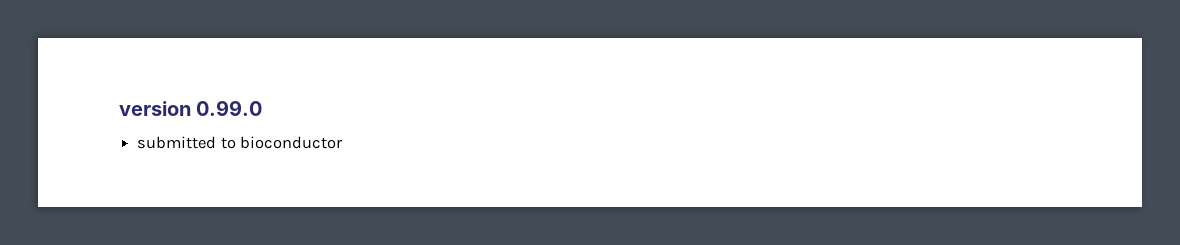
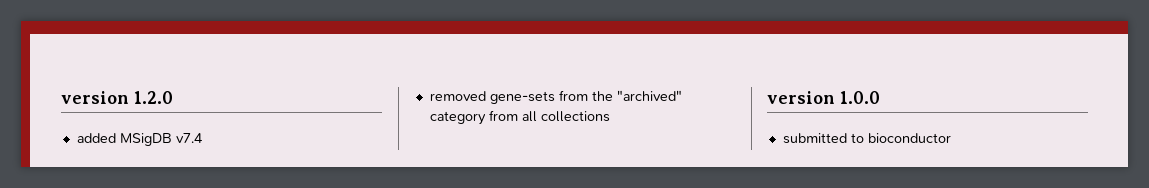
- version 0.99.0
+ version 1.2.0
+ added MSigDB v7.4
+ removed gene-sets from the "archived" category from all collections
+ version 1.0.0

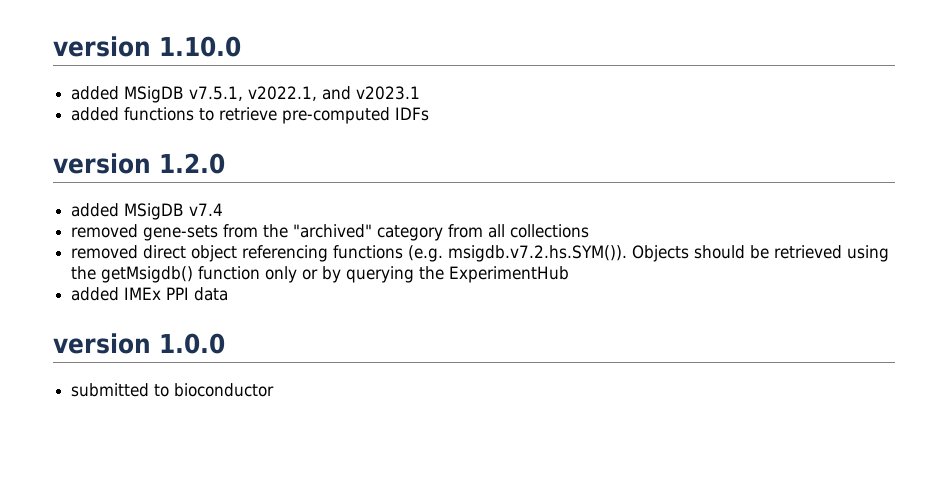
+ version 1.10.0
+ added MSigDB v7.5.1, v2022.1, and v2023.1
+ added functions to retrieve pre-computed IDFs
+ removed direct object referencing functions (e.g. msigdb.v7.2.hs.SYM()). Objects should be retrieved using the getMsigdb() function only or by querying the ExperimentHub
+ added IMEx PPI data

